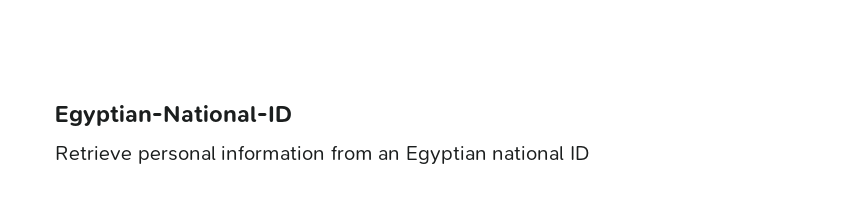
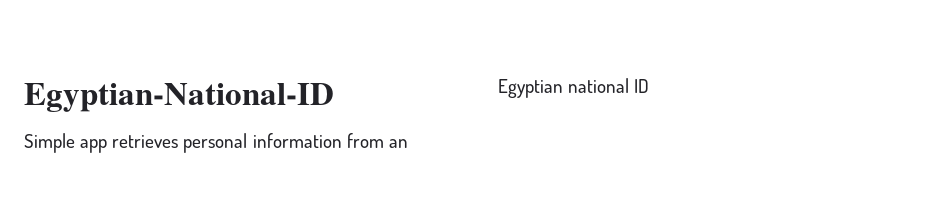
- Retrieve personal information from an Egyptian national ID
+ Simple app retrieves personal information from an Egyptian national ID

